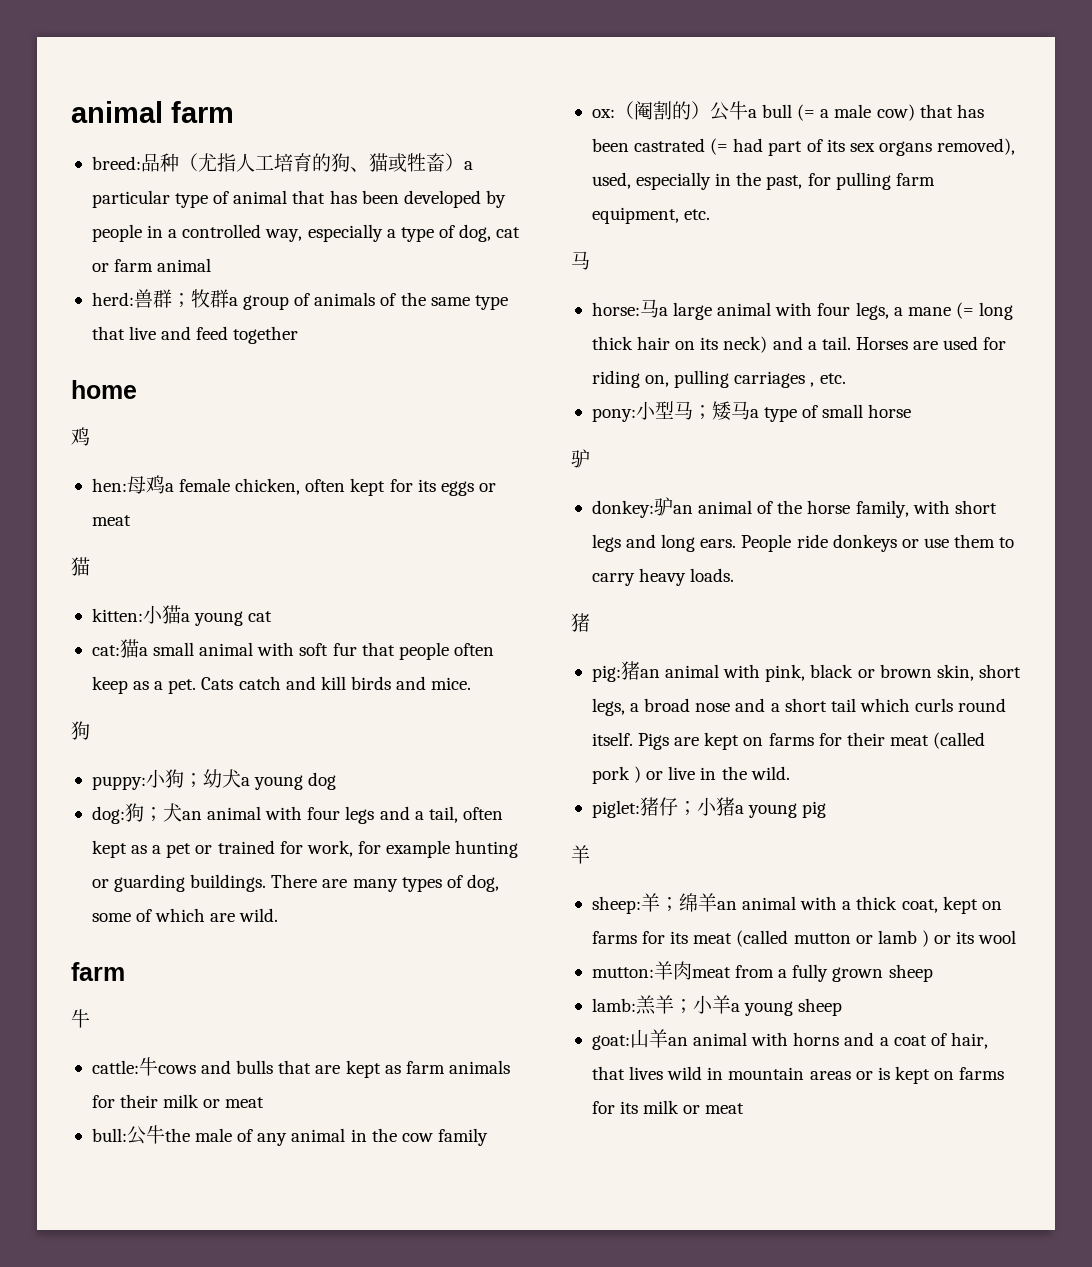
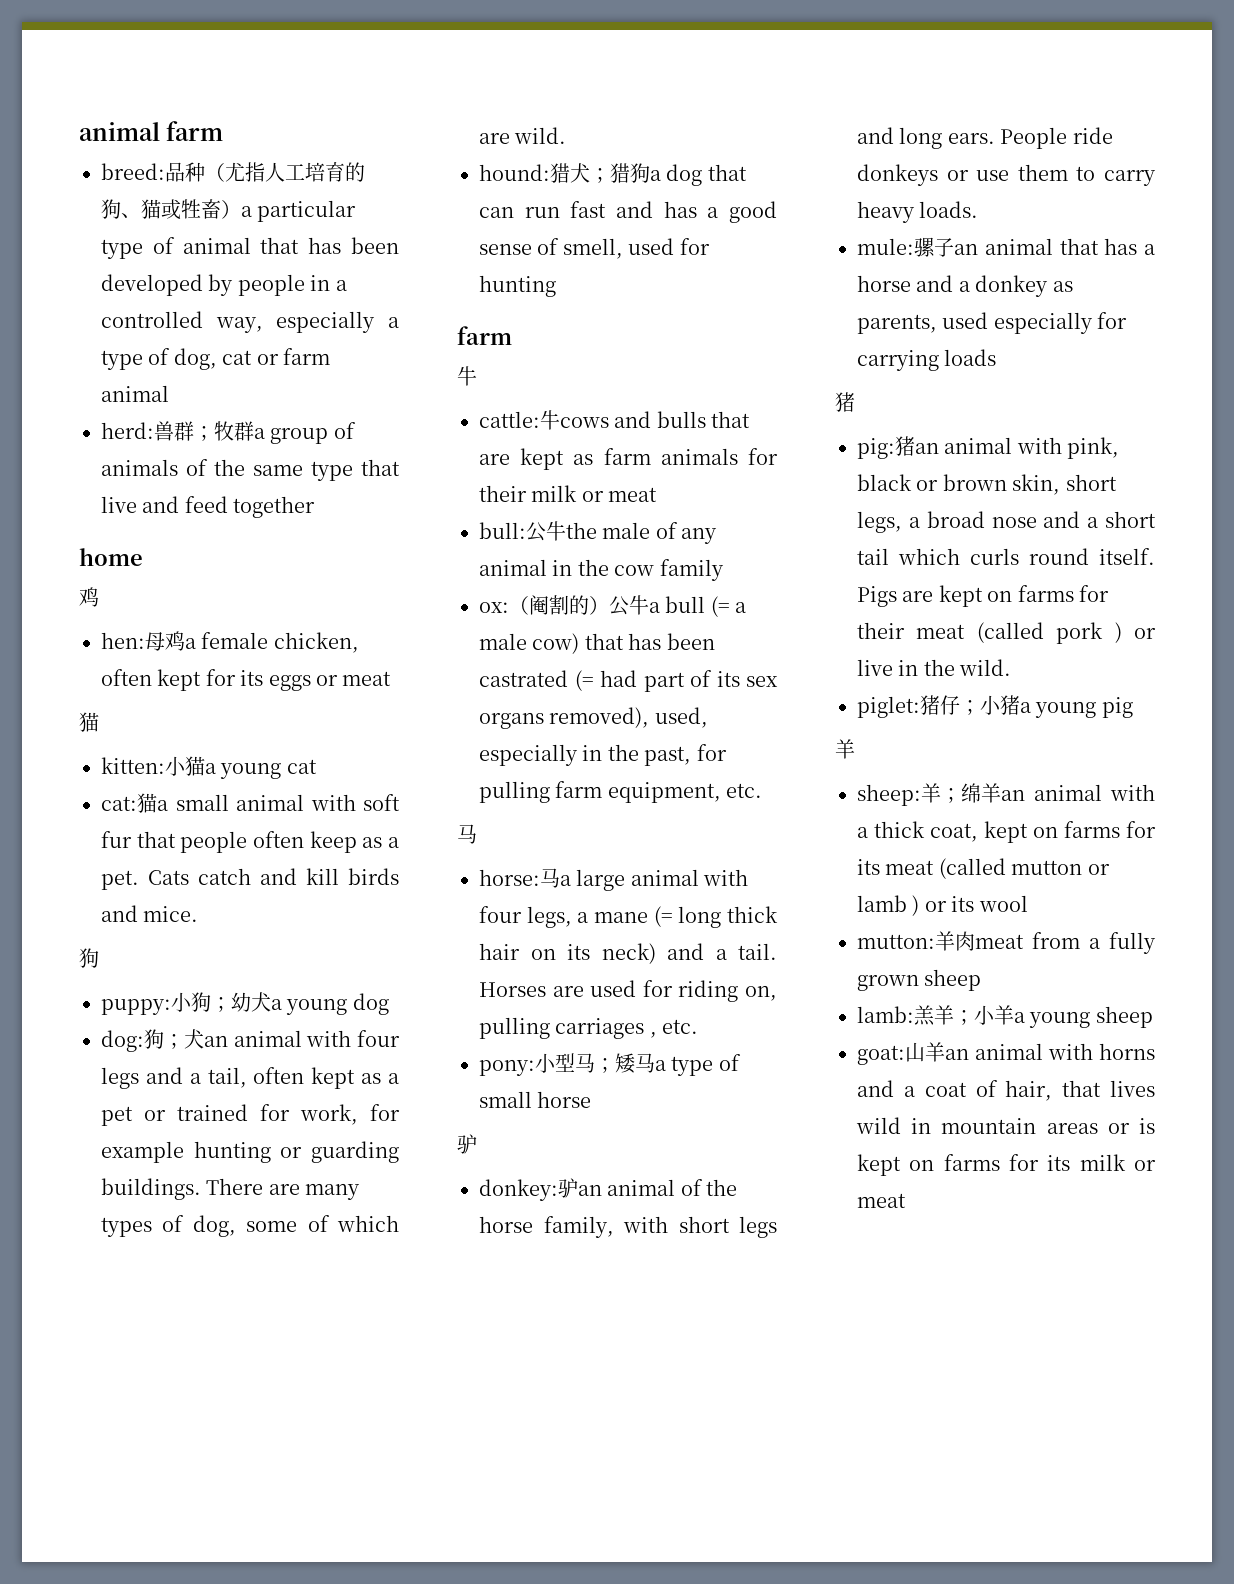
+ hound:猎犬；猎狗a dog that can run fast and has a good sense of smell, used for hunting
+ mule:骡子an animal that has a horse and a donkey as parents, used especially for carrying loads

